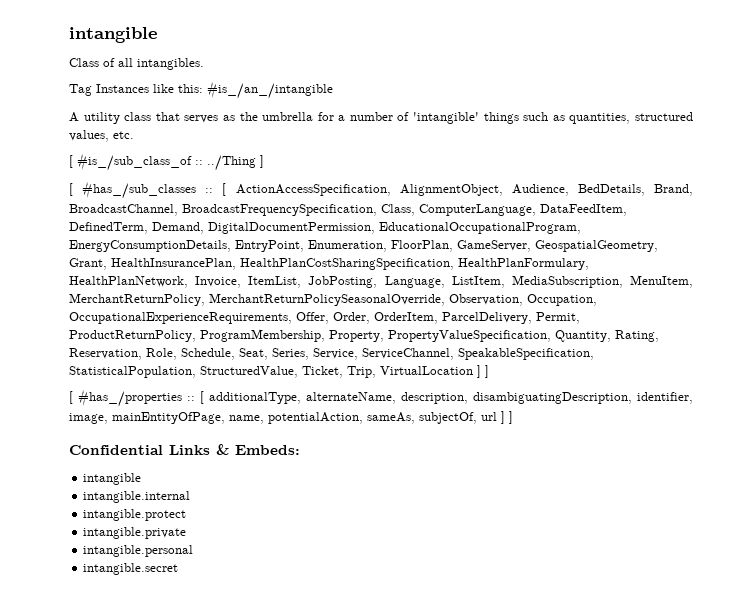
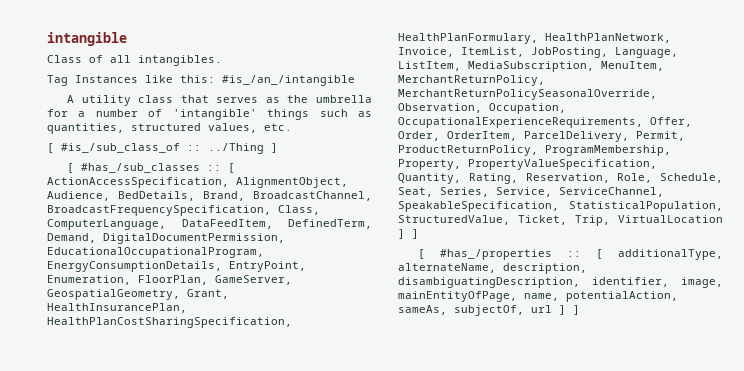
- Confidential Links & Embeds:
- intangible
- intangible.internal
- intangible.protect
- intangible.private
- intangible.personal
- intangible.secret

